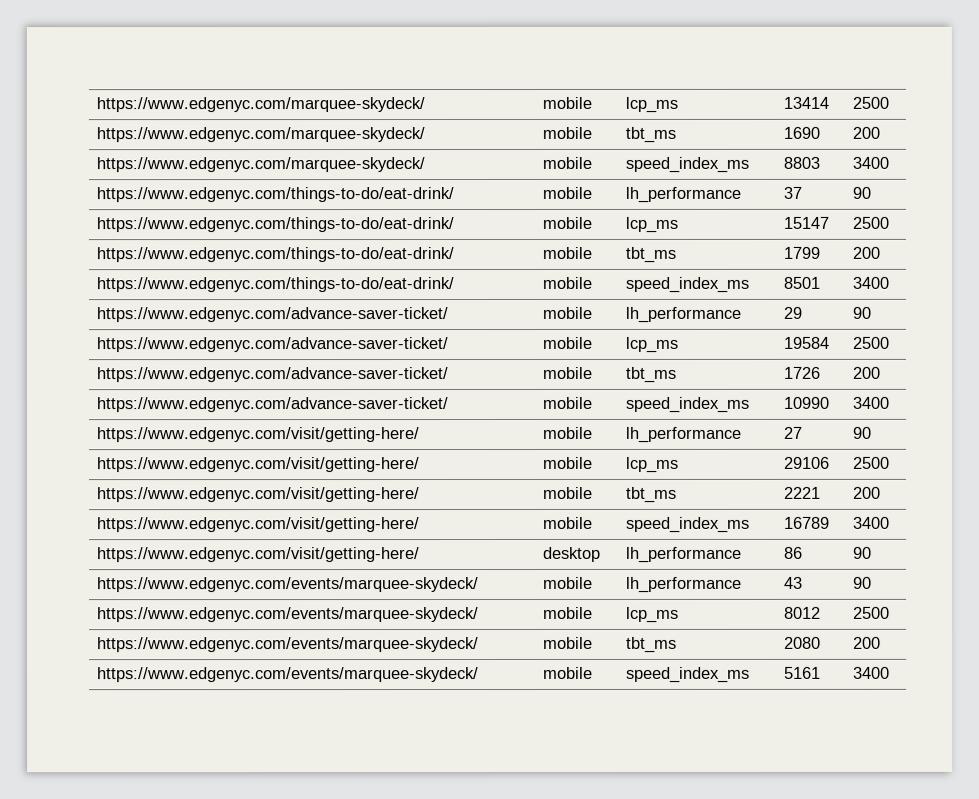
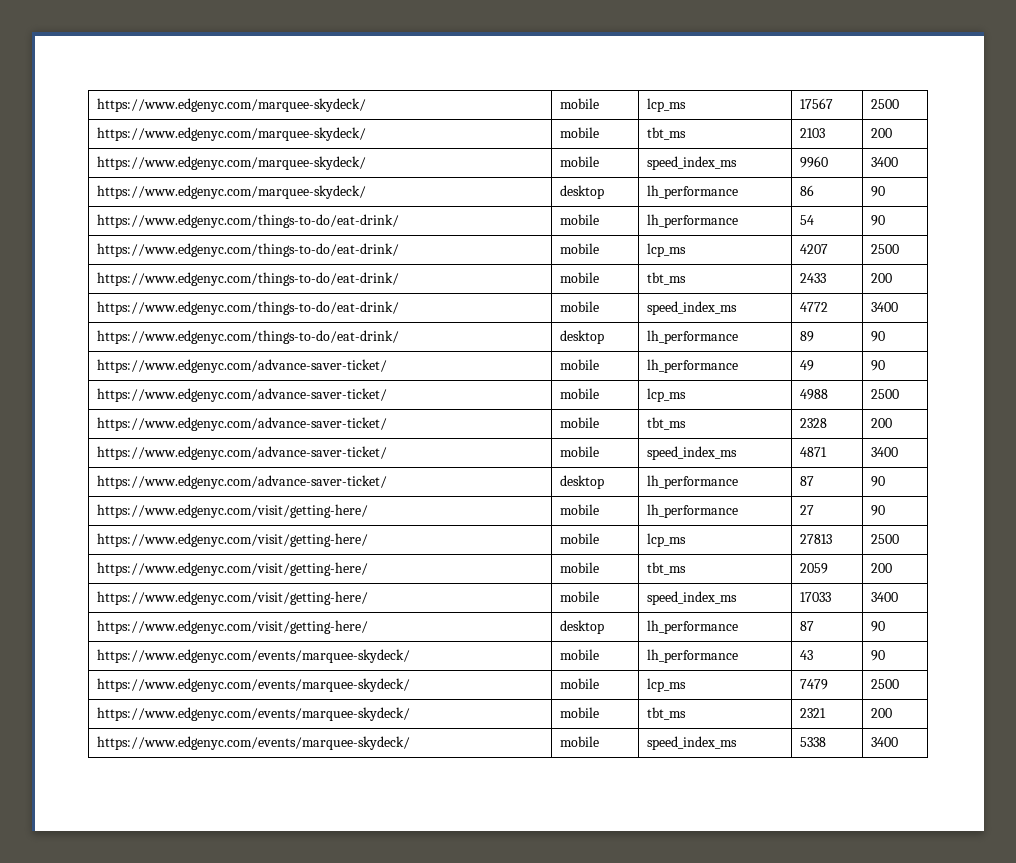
- https://www.edgenyc.com/marquee-skydeck/ | mobile | lcp_ms | 13414 | 2500
+ https://www.edgenyc.com/marquee-skydeck/ | mobile | lcp_ms | 17567 | 2500
- https://www.edgenyc.com/marquee-skydeck/ | mobile | tbt_ms | 1690 | 200
+ https://www.edgenyc.com/marquee-skydeck/ | mobile | tbt_ms | 2103 | 200
- https://www.edgenyc.com/marquee-skydeck/ | mobile | speed_index_ms | 8803 | 3400
+ https://www.edgenyc.com/marquee-skydeck/ | mobile | speed_index_ms | 9960 | 3400
+ https://www.edgenyc.com/marquee-skydeck/ | desktop | lh_performance | 86 | 90
- https://www.edgenyc.com/things-to-do/eat-drink/ | mobile | lh_performance | 37 | 90
+ https://www.edgenyc.com/things-to-do/eat-drink/ | mobile | lh_performance | 54 | 90
- https://www.edgenyc.com/things-to-do/eat-drink/ | mobile | lcp_ms | 15147 | 2500
+ https://www.edgenyc.com/things-to-do/eat-drink/ | mobile | lcp_ms | 4207 | 2500
- https://www.edgenyc.com/things-to-do/eat-drink/ | mobile | tbt_ms | 1799 | 200
+ https://www.edgenyc.com/things-to-do/eat-drink/ | mobile | tbt_ms | 2433 | 200
- https://www.edgenyc.com/things-to-do/eat-drink/ | mobile | speed_index_ms | 8501 | 3400
+ https://www.edgenyc.com/things-to-do/eat-drink/ | mobile | speed_index_ms | 4772 | 3400
+ https://www.edgenyc.com/things-to-do/eat-drink/ | desktop | lh_performance | 89 | 90
- https://www.edgenyc.com/advance-saver-ticket/ | mobile | lh_performance | 29 | 90
+ https://www.edgenyc.com/advance-saver-ticket/ | mobile | lh_performance | 49 | 90
- https://www.edgenyc.com/advance-saver-ticket/ | mobile | lcp_ms | 19584 | 2500
+ https://www.edgenyc.com/advance-saver-ticket/ | mobile | lcp_ms | 4988 | 2500
- https://www.edgenyc.com/advance-saver-ticket/ | mobile | tbt_ms | 1726 | 200
+ https://www.edgenyc.com/advance-saver-ticket/ | mobile | tbt_ms | 2328 | 200
- https://www.edgenyc.com/advance-saver-ticket/ | mobile | speed_index_ms | 10990 | 3400
+ https://www.edgenyc.com/advance-saver-ticket/ | mobile | speed_index_ms | 4871 | 3400
+ https://www.edgenyc.com/advance-saver-ticket/ | desktop | lh_performance | 87 | 90
- https://www.edgenyc.com/visit/getting-here/ | mobile | lcp_ms | 29106 | 2500
+ https://www.edgenyc.com/visit/getting-here/ | mobile | lcp_ms | 27813 | 2500
- https://www.edgenyc.com/visit/getting-here/ | mobile | tbt_ms | 2221 | 200
+ https://www.edgenyc.com/visit/getting-here/ | mobile | tbt_ms | 2059 | 200
- https://www.edgenyc.com/visit/getting-here/ | mobile | speed_index_ms | 16789 | 3400
+ https://www.edgenyc.com/visit/getting-here/ | mobile | speed_index_ms | 17033 | 3400
- https://www.edgenyc.com/visit/getting-here/ | desktop | lh_performance | 86 | 90
+ https://www.edgenyc.com/visit/getting-here/ | desktop | lh_performance | 87 | 90
- https://www.edgenyc.com/events/marquee-skydeck/ | mobile | lcp_ms | 8012 | 2500
+ https://www.edgenyc.com/events/marquee-skydeck/ | mobile | lcp_ms | 7479 | 2500
- https://www.edgenyc.com/events/marquee-skydeck/ | mobile | tbt_ms | 2080 | 200
+ https://www.edgenyc.com/events/marquee-skydeck/ | mobile | tbt_ms | 2321 | 200
- https://www.edgenyc.com/events/marquee-skydeck/ | mobile | speed_index_ms | 5161 | 3400
+ https://www.edgenyc.com/events/marquee-skydeck/ | mobile | speed_index_ms | 5338 | 3400

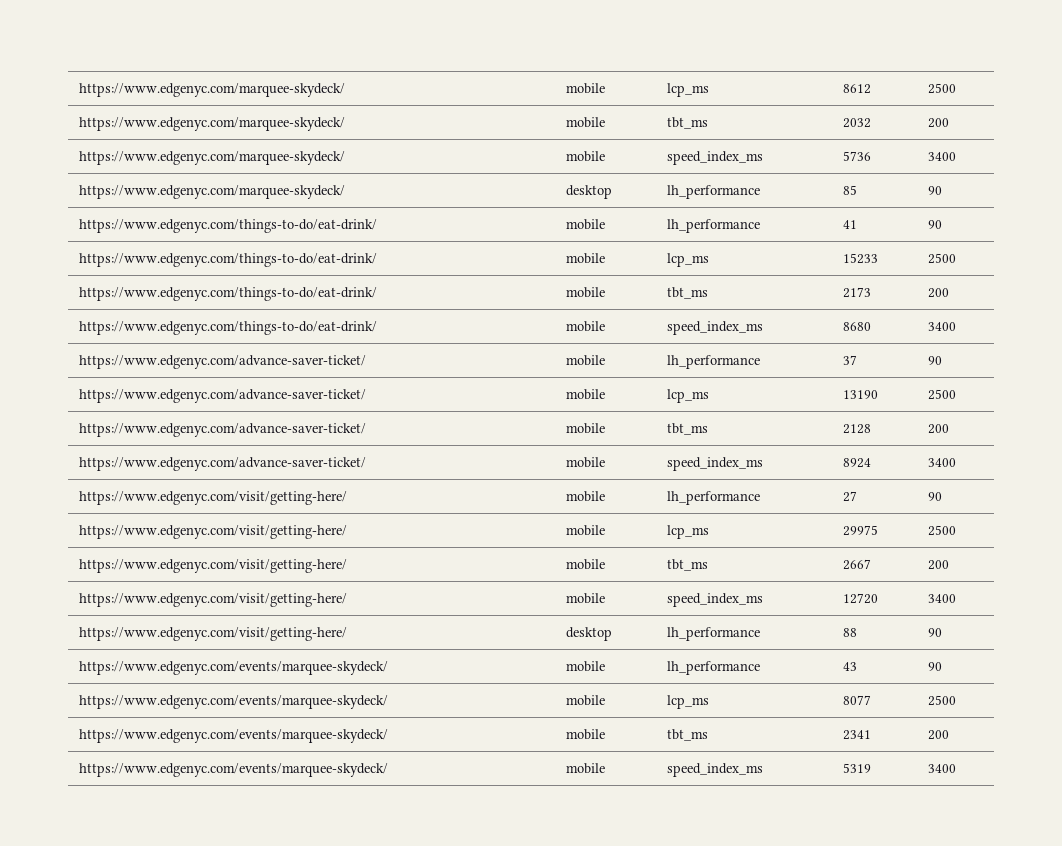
- https://www.edgenyc.com/marquee-skydeck/ | mobile | lcp_ms | 17567 | 2500
+ https://www.edgenyc.com/marquee-skydeck/ | mobile | lcp_ms | 8612 | 2500
- https://www.edgenyc.com/marquee-skydeck/ | mobile | tbt_ms | 2103 | 200
+ https://www.edgenyc.com/marquee-skydeck/ | mobile | tbt_ms | 2032 | 200
- https://www.edgenyc.com/marquee-skydeck/ | mobile | speed_index_ms | 9960 | 3400
+ https://www.edgenyc.com/marquee-skydeck/ | mobile | speed_index_ms | 5736 | 3400
- https://www.edgenyc.com/marquee-skydeck/ | desktop | lh_performance | 86 | 90
+ https://www.edgenyc.com/marquee-skydeck/ | desktop | lh_performance | 85 | 90
- https://www.edgenyc.com/things-to-do/eat-drink/ | mobile | lh_performance | 54 | 90
+ https://www.edgenyc.com/things-to-do/eat-drink/ | mobile | lh_performance | 41 | 90
- https://www.edgenyc.com/things-to-do/eat-drink/ | mobile | lcp_ms | 4207 | 2500
+ https://www.edgenyc.com/things-to-do/eat-drink/ | mobile | lcp_ms | 15233 | 2500
- https://www.edgenyc.com/things-to-do/eat-drink/ | mobile | tbt_ms | 2433 | 200
+ https://www.edgenyc.com/things-to-do/eat-drink/ | mobile | tbt_ms | 2173 | 200
- https://www.edgenyc.com/things-to-do/eat-drink/ | mobile | speed_index_ms | 4772 | 3400
- https://www.edgenyc.com/things-to-do/eat-drink/ | desktop | lh_performance | 89 | 90
+ https://www.edgenyc.com/things-to-do/eat-drink/ | mobile | speed_index_ms | 8680 | 3400
- https://www.edgenyc.com/advance-saver-ticket/ | mobile | lh_performance | 49 | 90
+ https://www.edgenyc.com/advance-saver-ticket/ | mobile | lh_performance | 37 | 90
- https://www.edgenyc.com/advance-saver-ticket/ | mobile | lcp_ms | 4988 | 2500
+ https://www.edgenyc.com/advance-saver-ticket/ | mobile | lcp_ms | 13190 | 2500
- https://www.edgenyc.com/advance-saver-ticket/ | mobile | tbt_ms | 2328 | 200
+ https://www.edgenyc.com/advance-saver-ticket/ | mobile | tbt_ms | 2128 | 200
- https://www.edgenyc.com/advance-saver-ticket/ | mobile | speed_index_ms | 4871 | 3400
- https://www.edgenyc.com/advance-saver-ticket/ | desktop | lh_performance | 87 | 90
+ https://www.edgenyc.com/advance-saver-ticket/ | mobile | speed_index_ms | 8924 | 3400
- https://www.edgenyc.com/visit/getting-here/ | mobile | lcp_ms | 27813 | 2500
+ https://www.edgenyc.com/visit/getting-here/ | mobile | lcp_ms | 29975 | 2500
- https://www.edgenyc.com/visit/getting-here/ | mobile | tbt_ms | 2059 | 200
+ https://www.edgenyc.com/visit/getting-here/ | mobile | tbt_ms | 2667 | 200
- https://www.edgenyc.com/visit/getting-here/ | mobile | speed_index_ms | 17033 | 3400
+ https://www.edgenyc.com/visit/getting-here/ | mobile | speed_index_ms | 12720 | 3400
- https://www.edgenyc.com/visit/getting-here/ | desktop | lh_performance | 87 | 90
+ https://www.edgenyc.com/visit/getting-here/ | desktop | lh_performance | 88 | 90
- https://www.edgenyc.com/events/marquee-skydeck/ | mobile | lcp_ms | 7479 | 2500
+ https://www.edgenyc.com/events/marquee-skydeck/ | mobile | lcp_ms | 8077 | 2500
- https://www.edgenyc.com/events/marquee-skydeck/ | mobile | tbt_ms | 2321 | 200
+ https://www.edgenyc.com/events/marquee-skydeck/ | mobile | tbt_ms | 2341 | 200
- https://www.edgenyc.com/events/marquee-skydeck/ | mobile | speed_index_ms | 5338 | 3400
+ https://www.edgenyc.com/events/marquee-skydeck/ | mobile | speed_index_ms | 5319 | 3400

